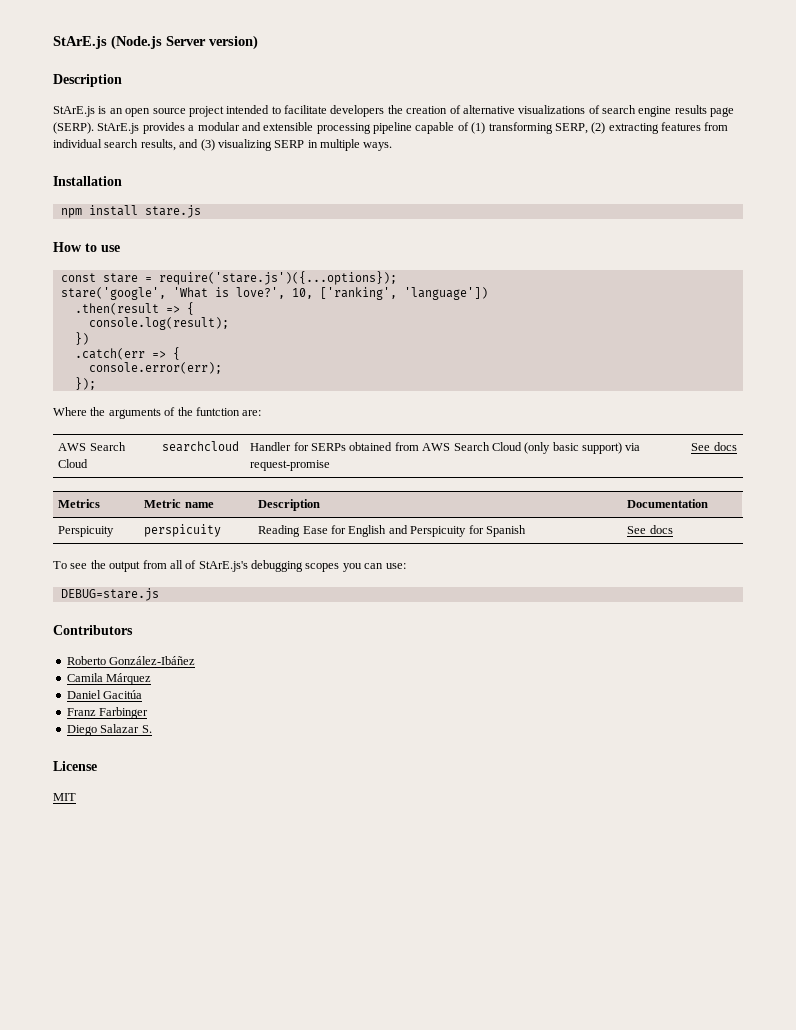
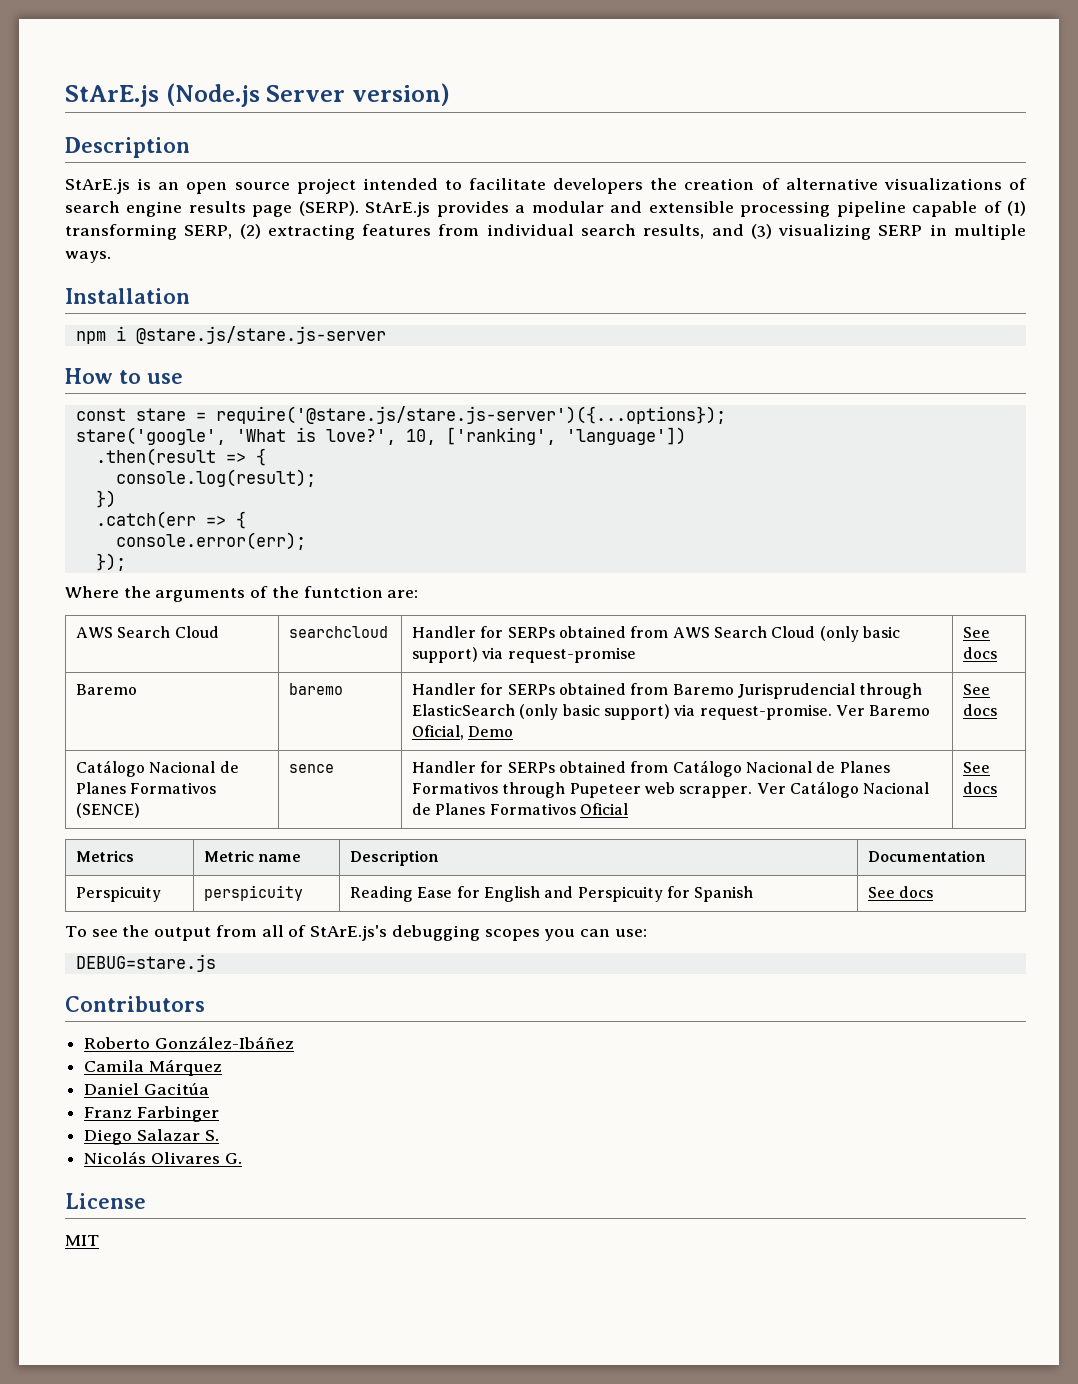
- npm install stare.js
+ npm i @stare.js/stare.js-server
- const stare = require('stare.js')({...options});
+ const stare = require('@stare.js/stare.js-server')({...options});
+ Baremo | baremo | Handler for SERPs obtained from Baremo Jurisprudencial through ElasticSearch (only basic support) via request-promise. Ver Baremo Oficial, Demo | See docs
+ Catálogo Nacional de Planes Formativos (SENCE) | sence | Handler for SERPs obtained from Catálogo Nacional de Planes Formativos through Pupeteer web scrapper. Ver Catálogo Nacional de Planes Formativos Oficial | See docs
+ Nicolás Olivares G.

